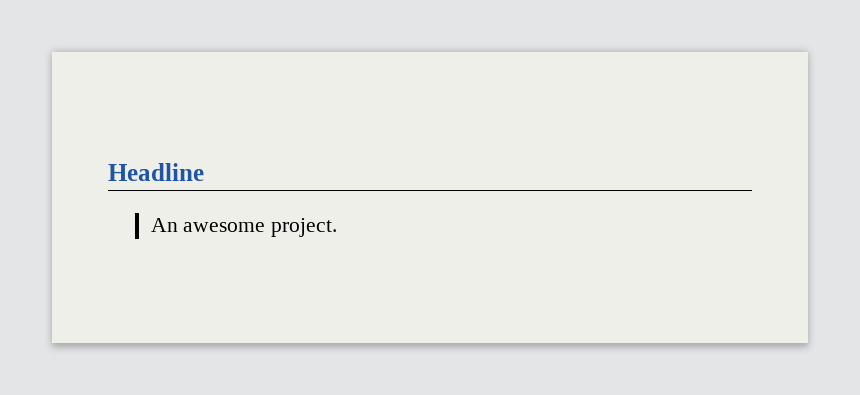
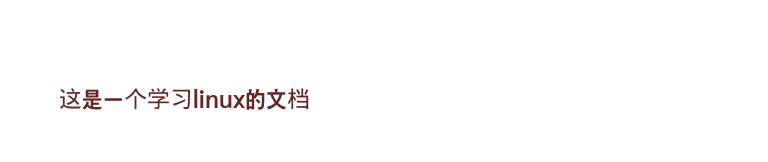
- Headline
- An awesome project.
+ 这是一个学习linux的文档

